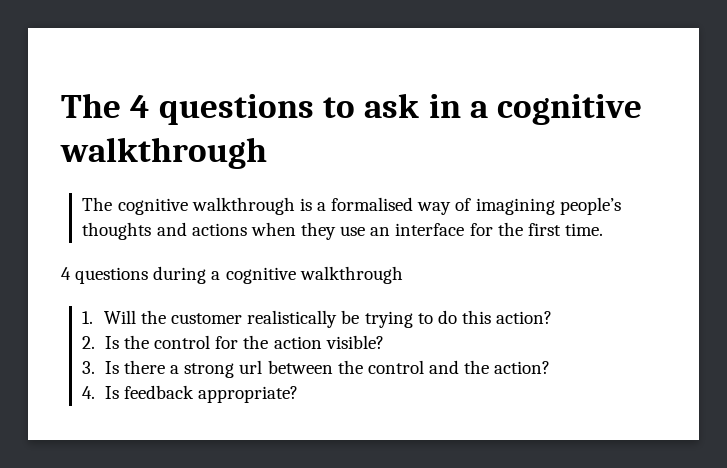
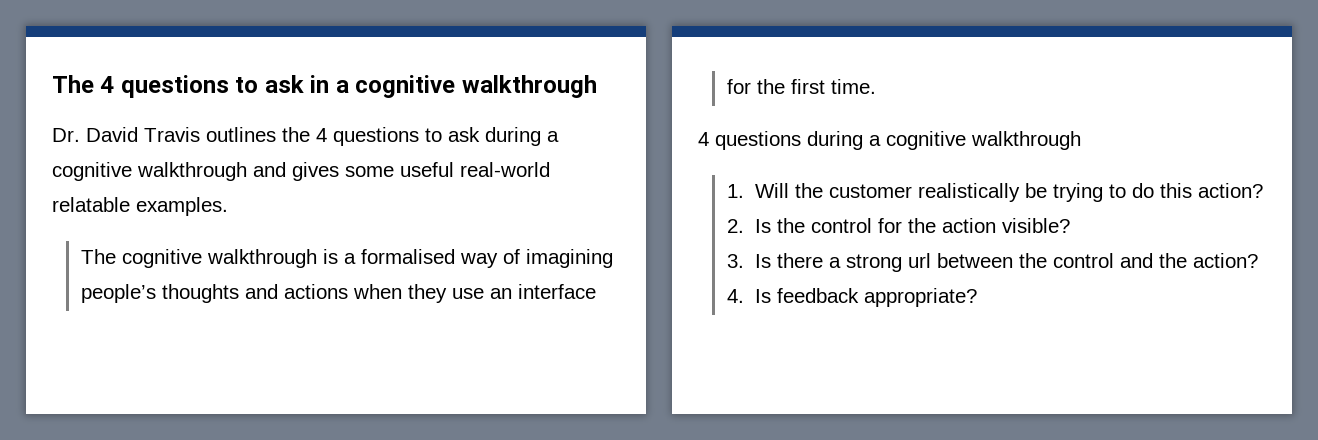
+ Dr. David Travis outlines the 4 questions to ask during a cognitive walkthrough and gives some useful real-world relatable examples.

